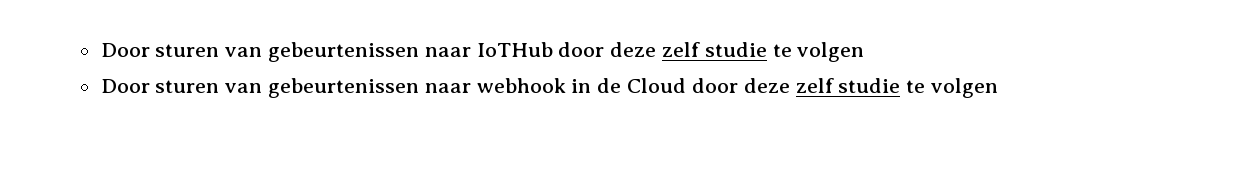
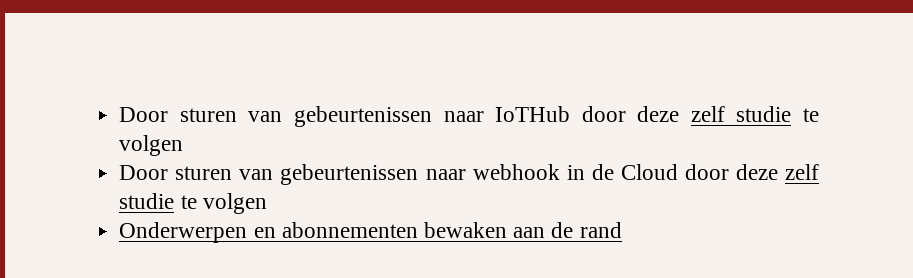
+ Onderwerpen en abonnementen bewaken aan de rand

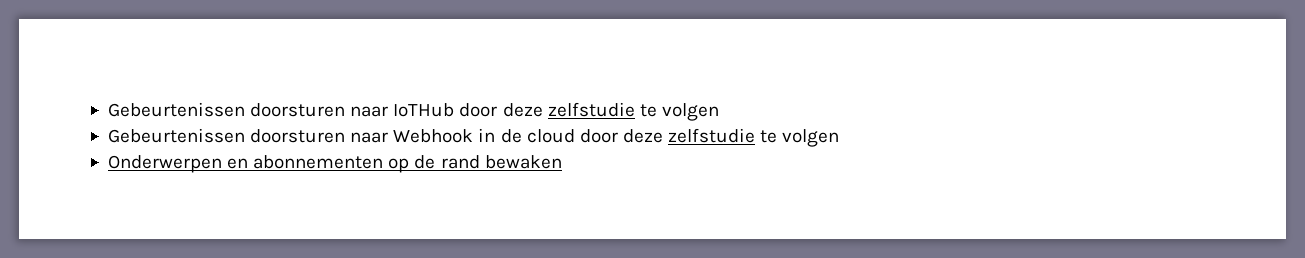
- Door sturen van gebeurtenissen naar IoTHub door deze zelf studie te volgen
- Door sturen van gebeurtenissen naar webhook in de Cloud door deze zelf studie te volgen
+ Gebeurtenissen doorsturen naar IoTHub door deze zelfstudie te volgen
+ Gebeurtenissen doorsturen naar Webhook in de cloud door deze zelfstudie te volgen
- Onderwerpen en abonnementen bewaken aan de rand
+ Onderwerpen en abonnementen op de rand bewaken

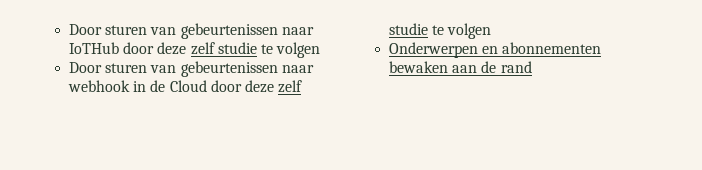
- Gebeurtenissen doorsturen naar IoTHub door deze zelfstudie te volgen
- Gebeurtenissen doorsturen naar Webhook in de cloud door deze zelfstudie te volgen
+ Door sturen van gebeurtenissen naar IoTHub door deze zelf studie te volgen
+ Door sturen van gebeurtenissen naar webhook in de Cloud door deze zelf studie te volgen
- Onderwerpen en abonnementen op de rand bewaken
+ Onderwerpen en abonnementen bewaken aan de rand

